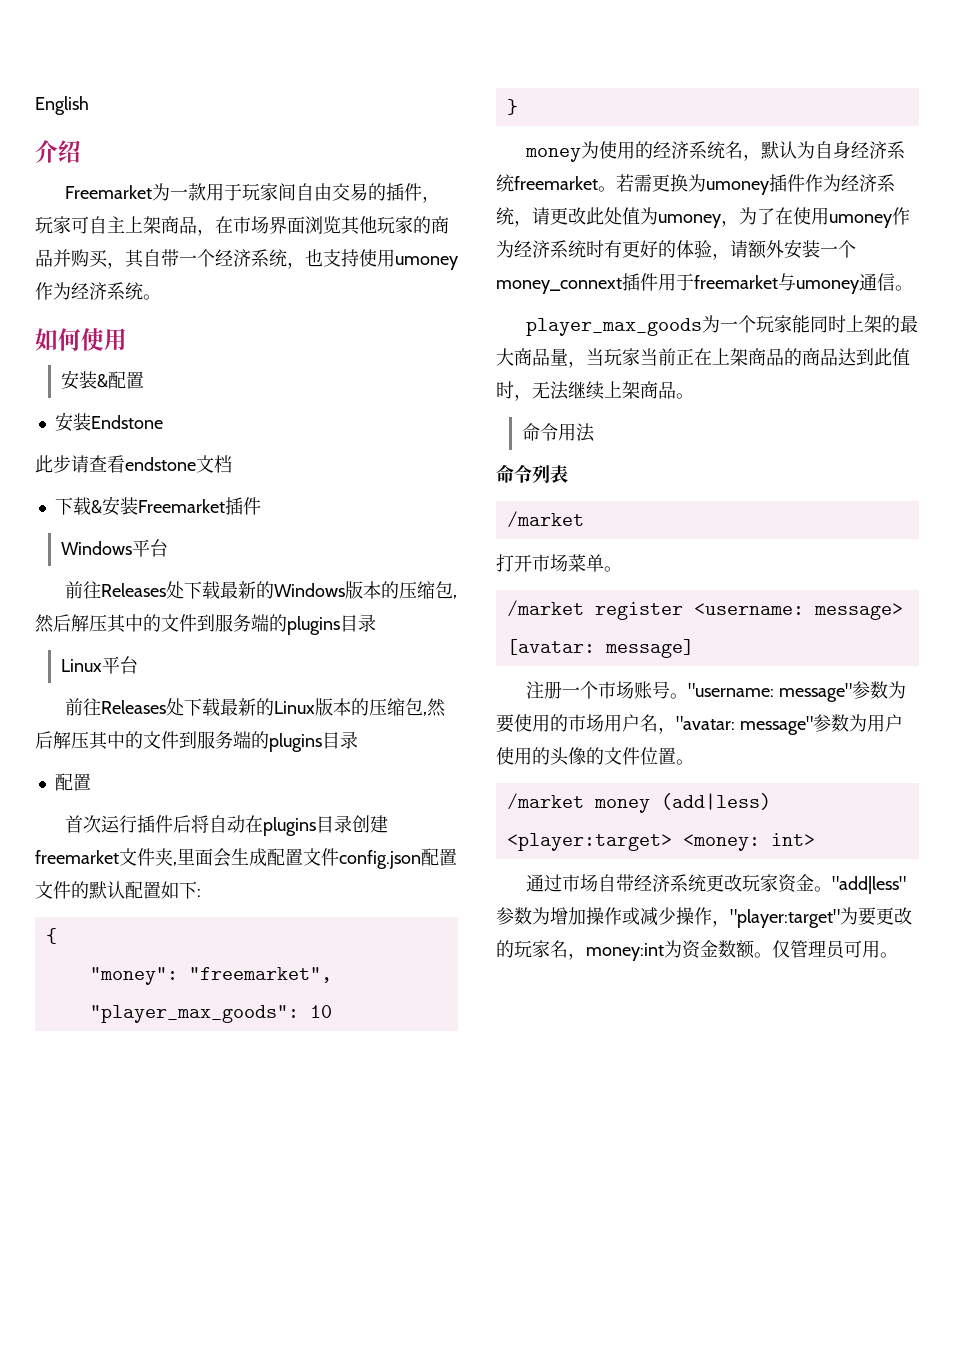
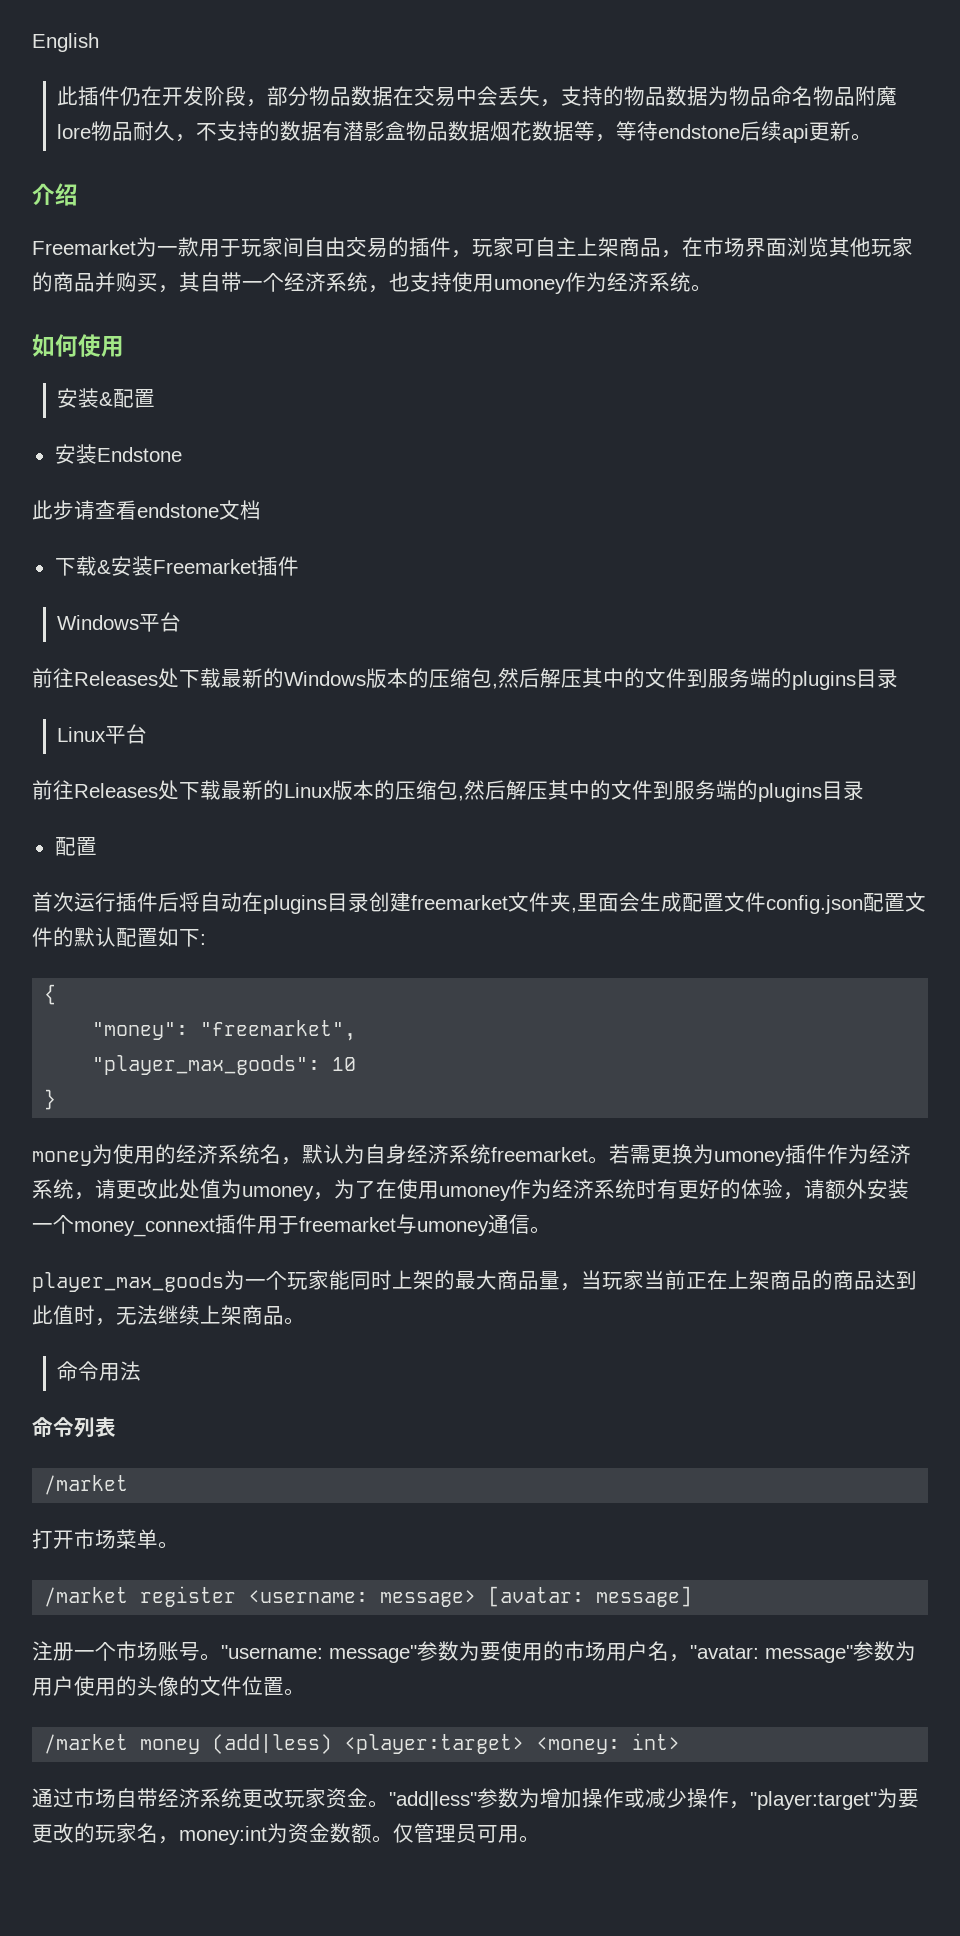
+ 此插件仍在开发阶段，部分物品数据在交易中会丢失，支持的物品数据为物品命名物品附魔lore物品耐久，不支持的数据有潜影盒物品数据烟花数据等，等待endstone后续api更新。

